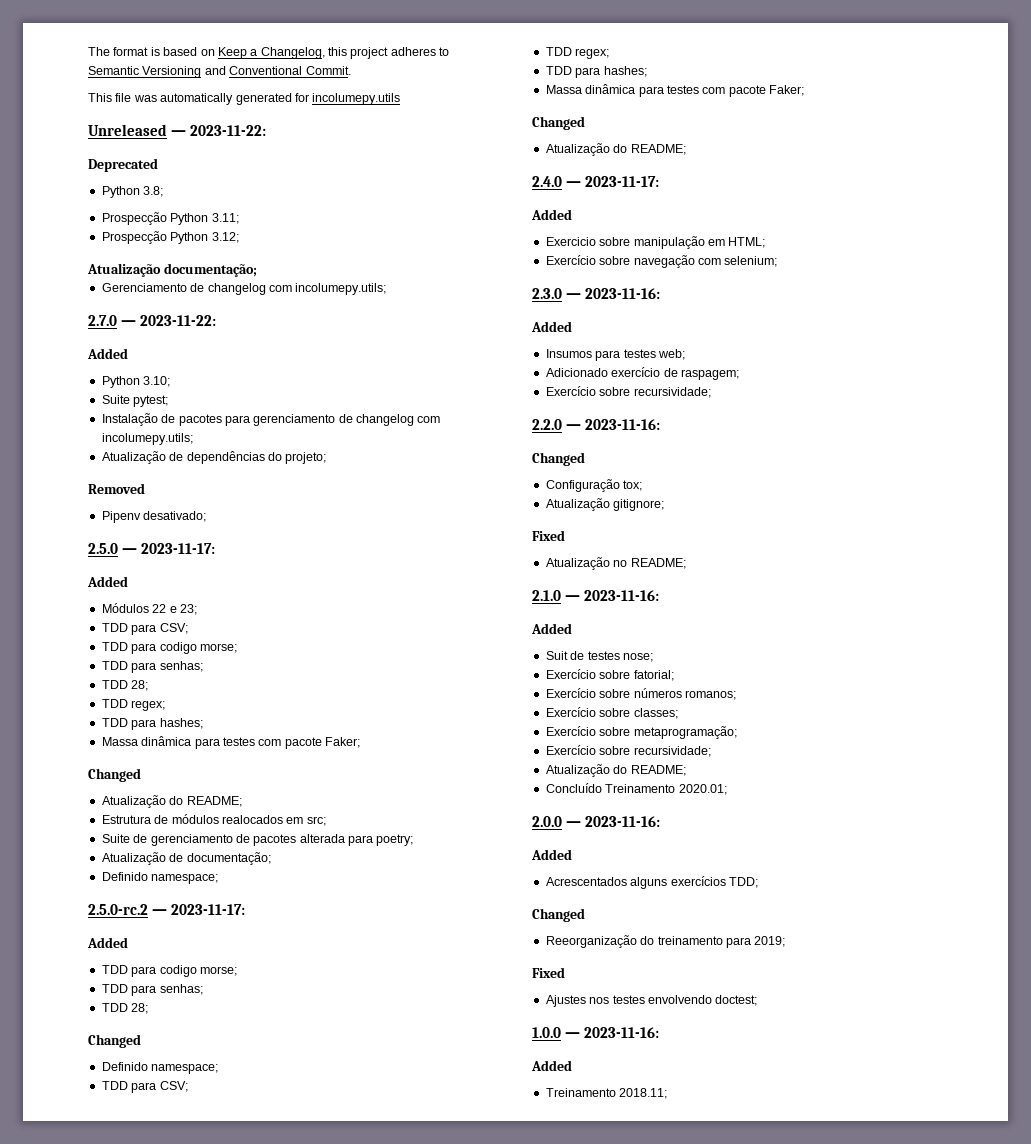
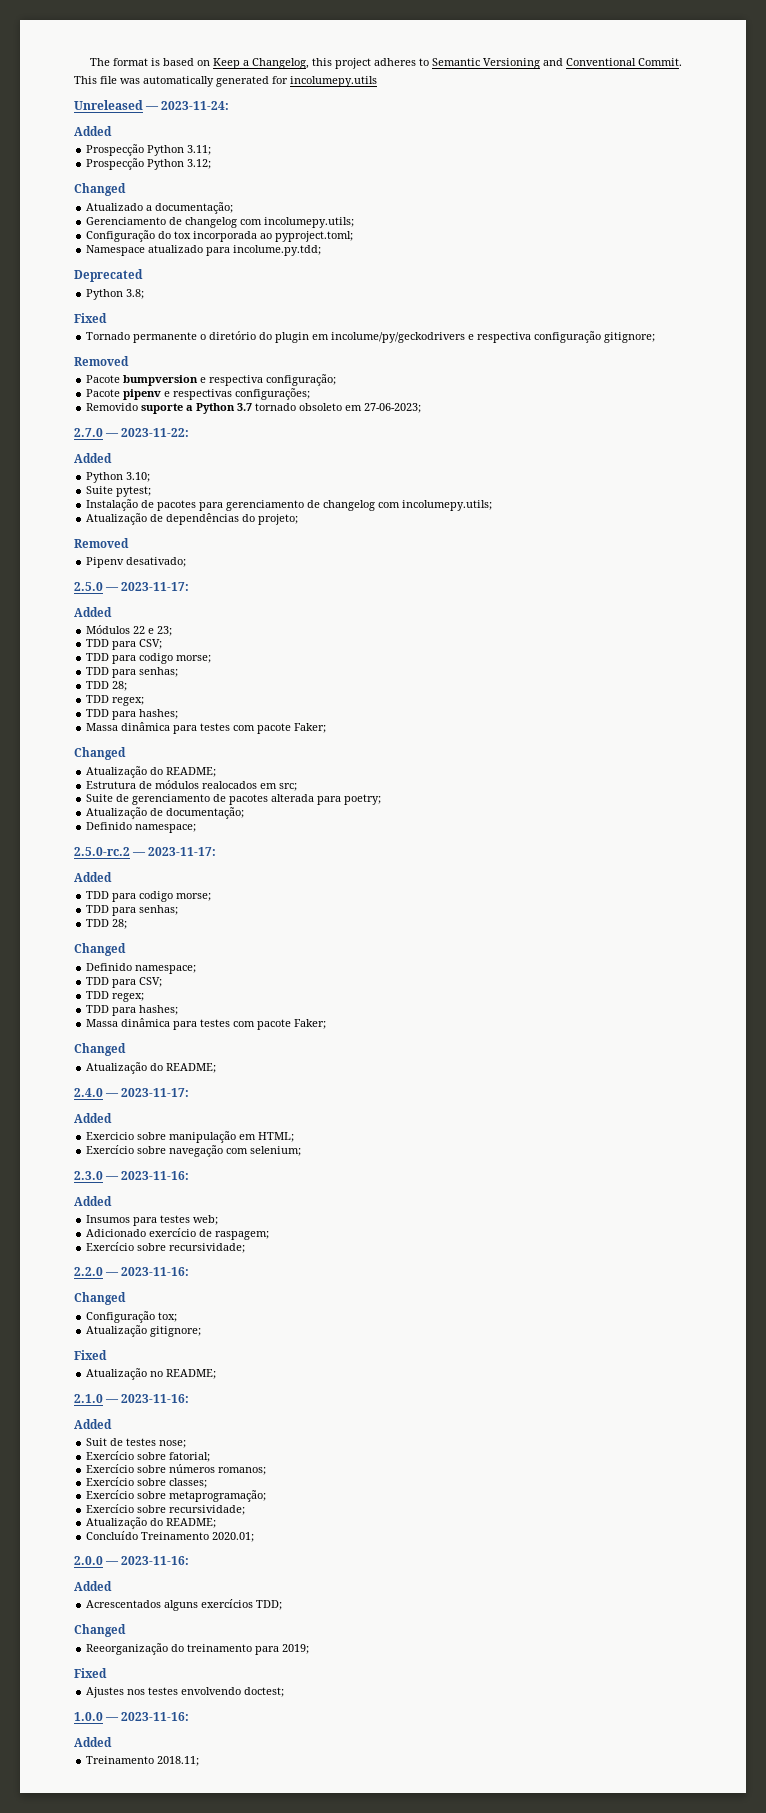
- Unreleased — 2023-11-22:
- Deprecated
- Python 3.8;
+ Unreleased — 2023-11-24:
+ Added
  Prospecção Python 3.12;
- Atualização documentação;
+ Changed
+ Atualizado a documentação;
+ Configuração do tox incorporada ao pyproject.toml;
+ Namespace atualizado para incolume.py.tdd;
+ Deprecated
+ Python 3.8;
+ Fixed
+ Tornado permanente o diretório do plugin em incolume/py/geckodrivers e respectiva configuração gitignore;
+ Removed
+ Pacote bumpversion e respectiva configuração;
+ Pacote pipenv e respectivas configurações;
+ Removido suporte a Python 3.7 tornado obsoleto em 27-06-2023;

